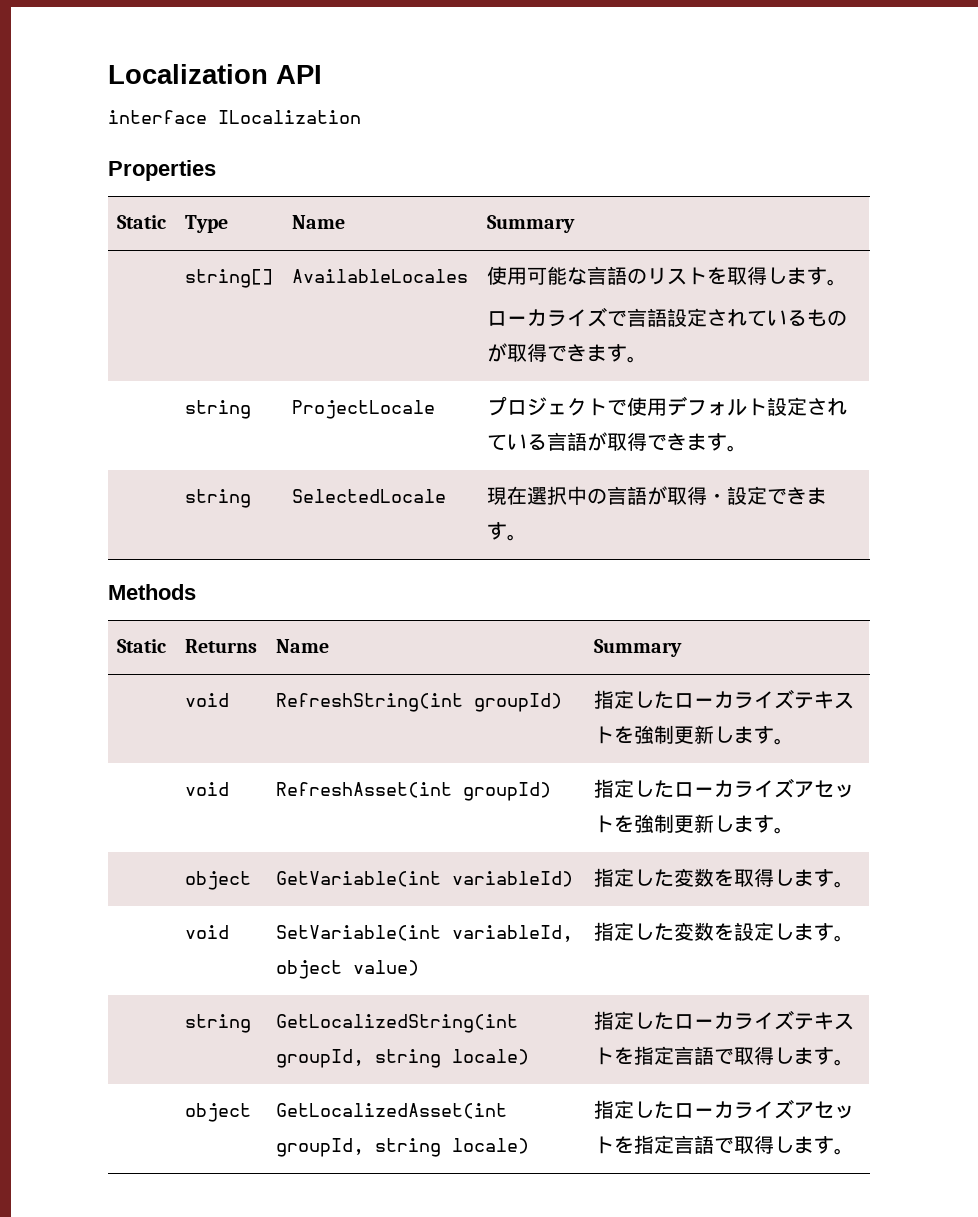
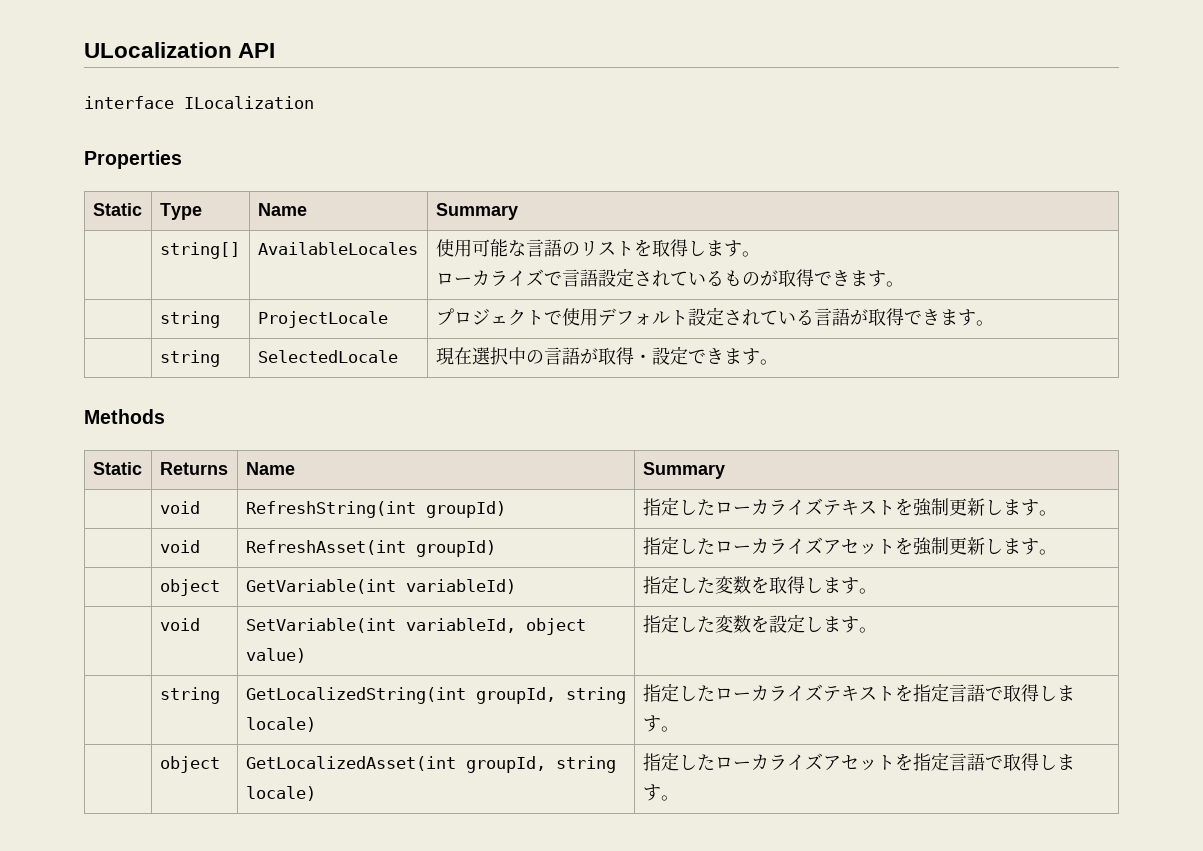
- Localization API
+ ULocalization API

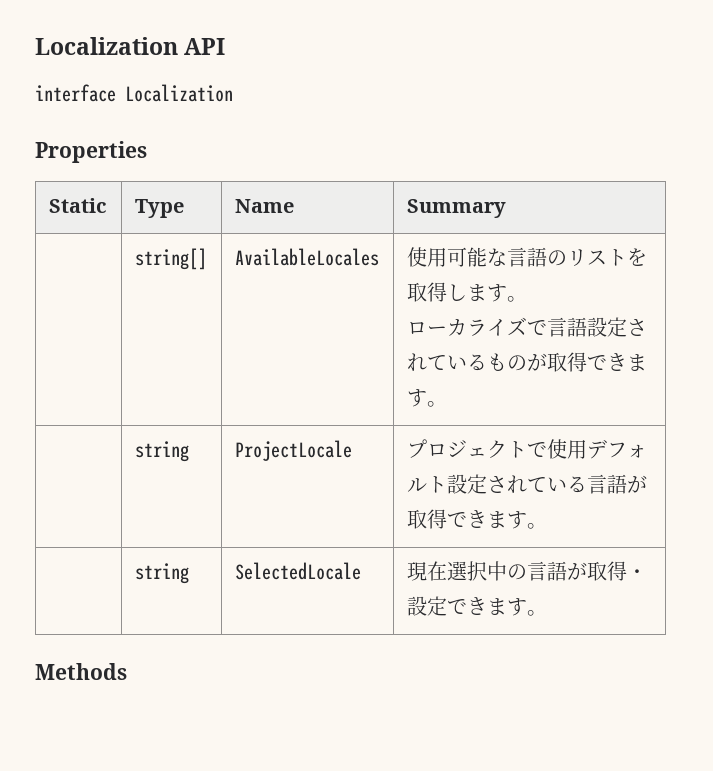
- ULocalization API
+ Localization API
- interface ILocalization
+ interface Localization
- Static | Returns | Name | Summary
- | void | RefreshString(int groupId) | 指定したローカライズテキストを強制更新します。
- | void | RefreshAsset(int groupId) | 指定したローカライズアセットを強制更新します。
- | object | GetVariable(int variableId) | 指定した変数を取得します。
- | void | SetVariable(int variableId, object value) | 指定した変数を設定します。
- | string | GetLocalizedString(int groupId, string locale) | 指定したローカライズテキストを指定言語で取得します。
- | object | GetLocalizedAsset(int groupId, string locale) | 指定したローカライズアセットを指定言語で取得します。

